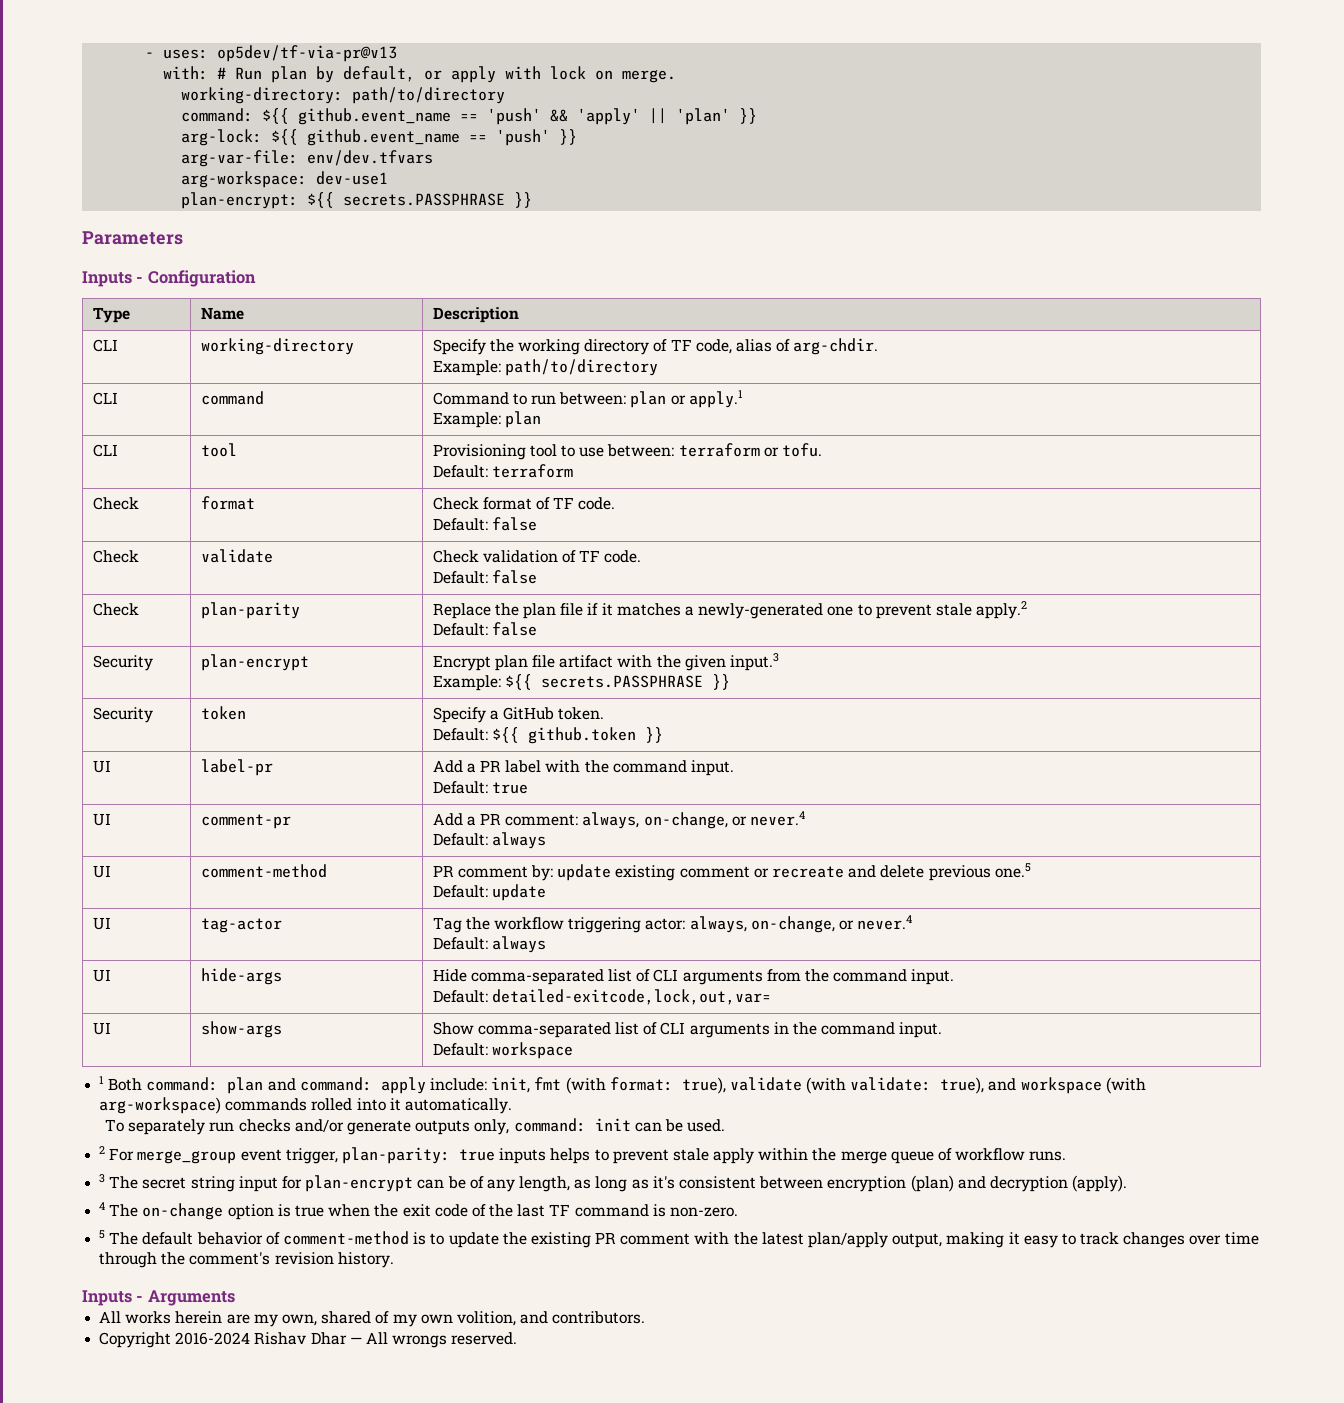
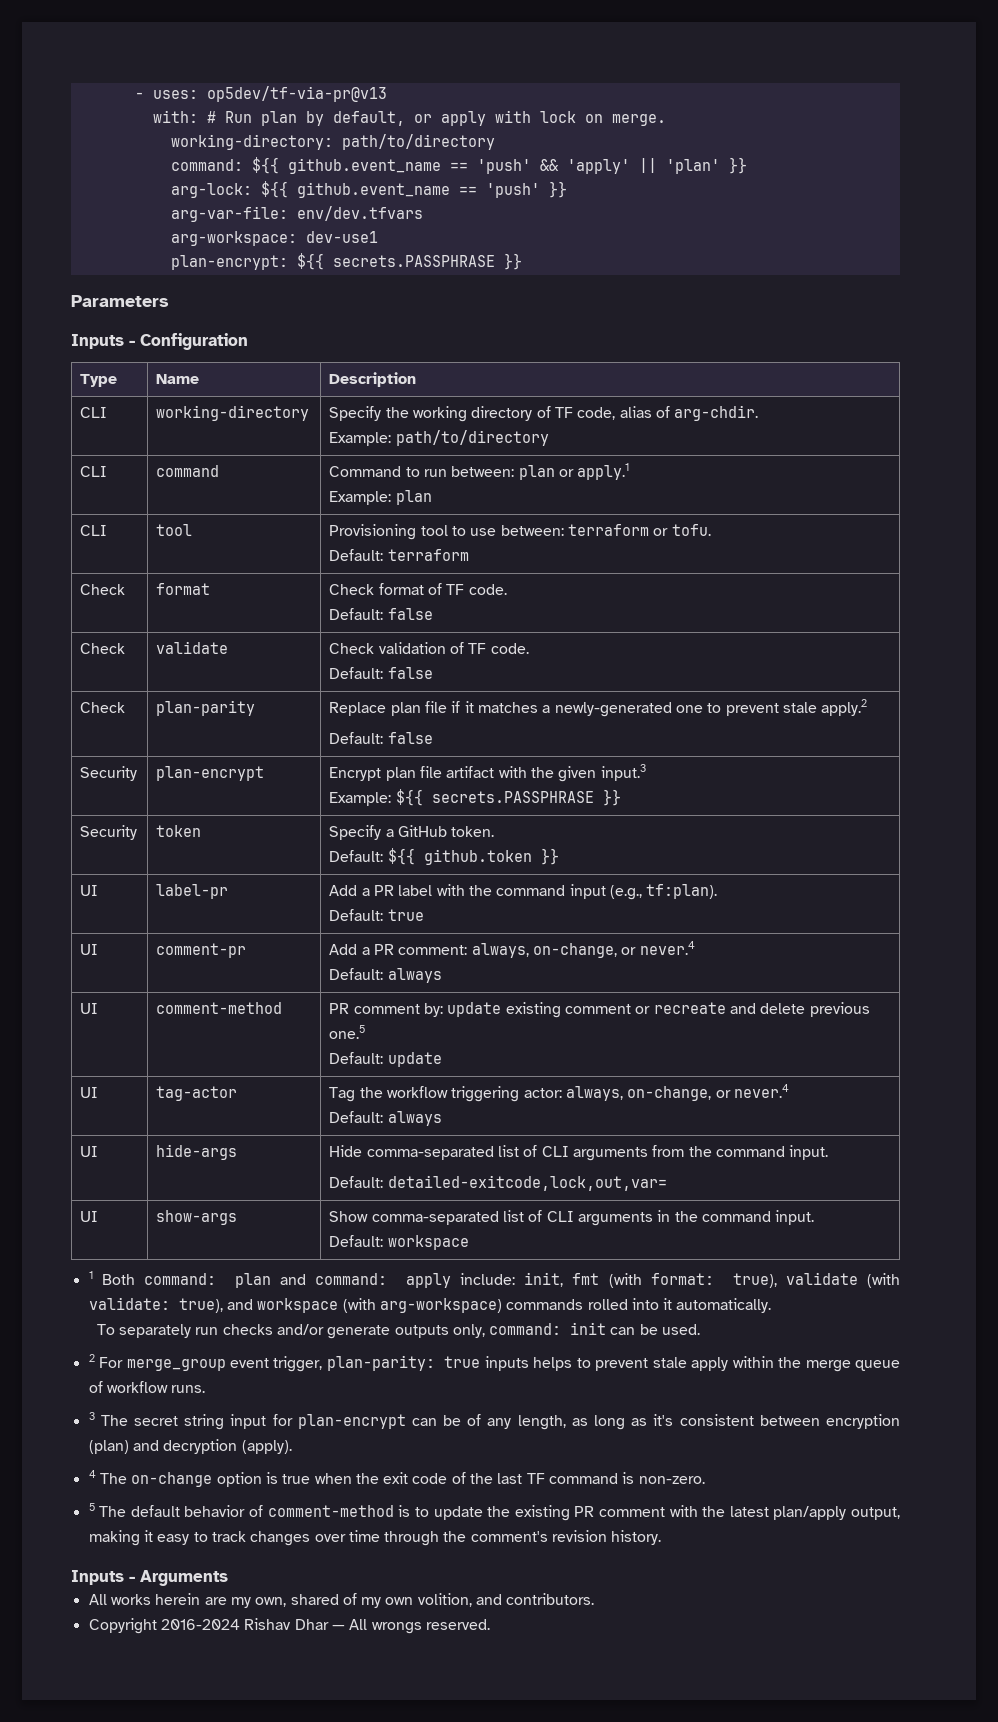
- Check | plan-parity | Replace the plan file if it matches a newly-generated one to prevent stale apply.2
+ Check | plan-parity | Replace plan file if it matches a newly-generated one to prevent stale apply.2
- UI | label-pr | Add a PR label with the command input.
+ UI | label-pr | Add a PR label with the command input (e.g., tf:plan).

